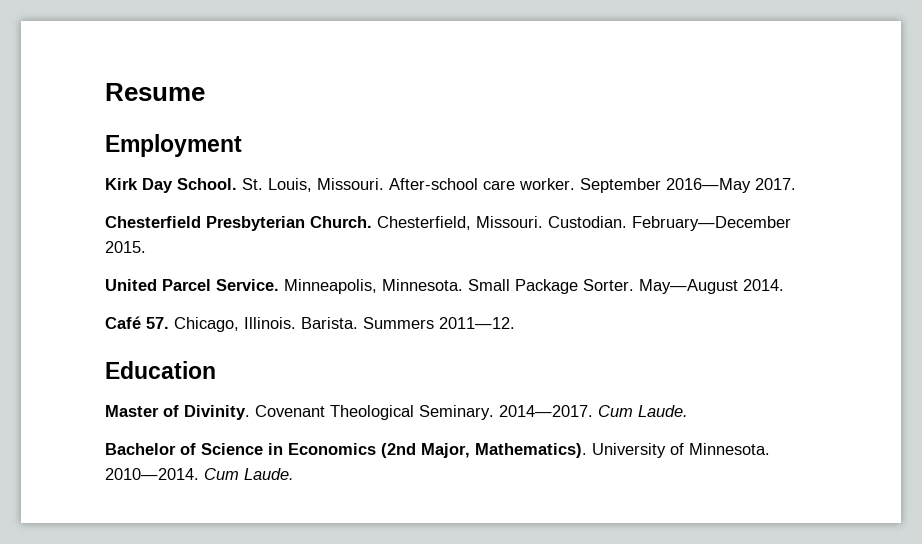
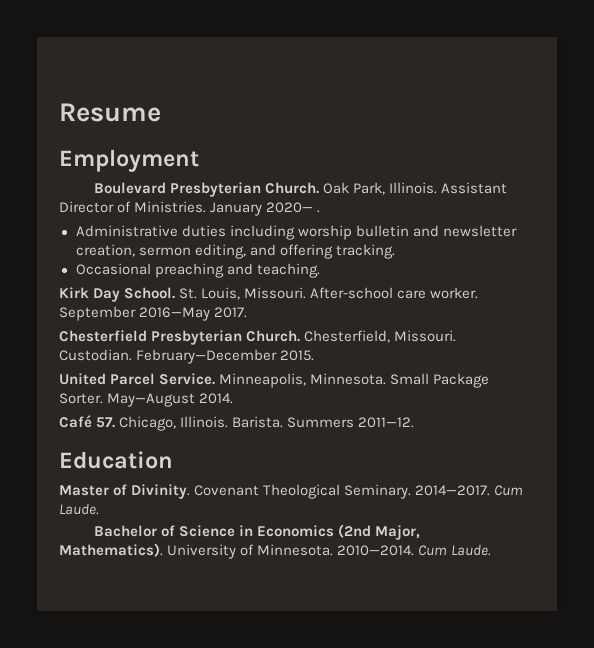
+ Boulevard Presbyterian Church. Oak Park, Illinois. Assistant Director of Ministries. January 2020— .
+ Administrative duties including worship bulletin and newsletter creation, sermon editing, and offering tracking.
+ Occasional preaching and teaching.

